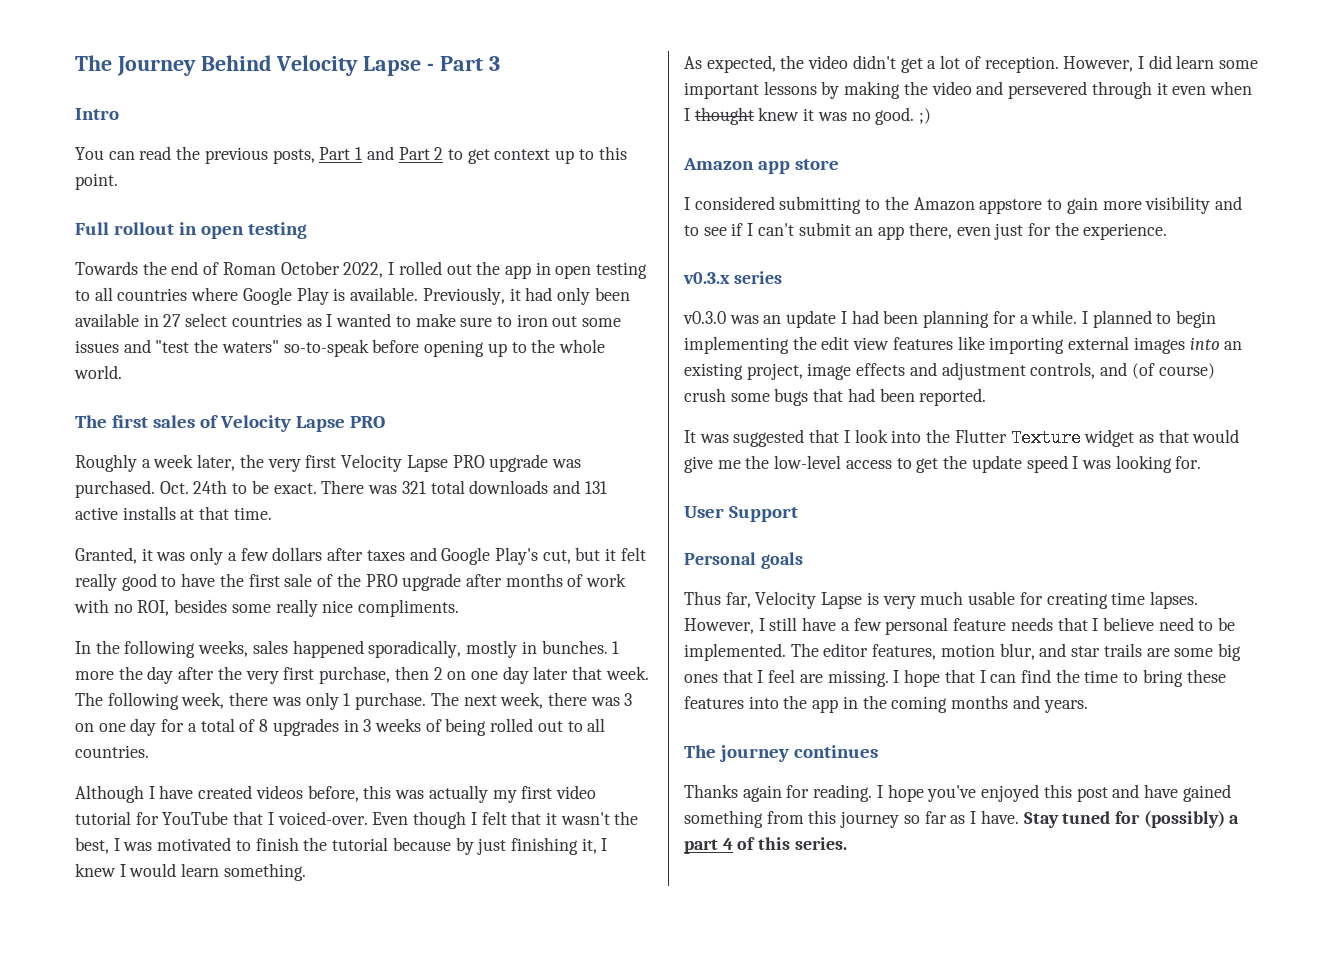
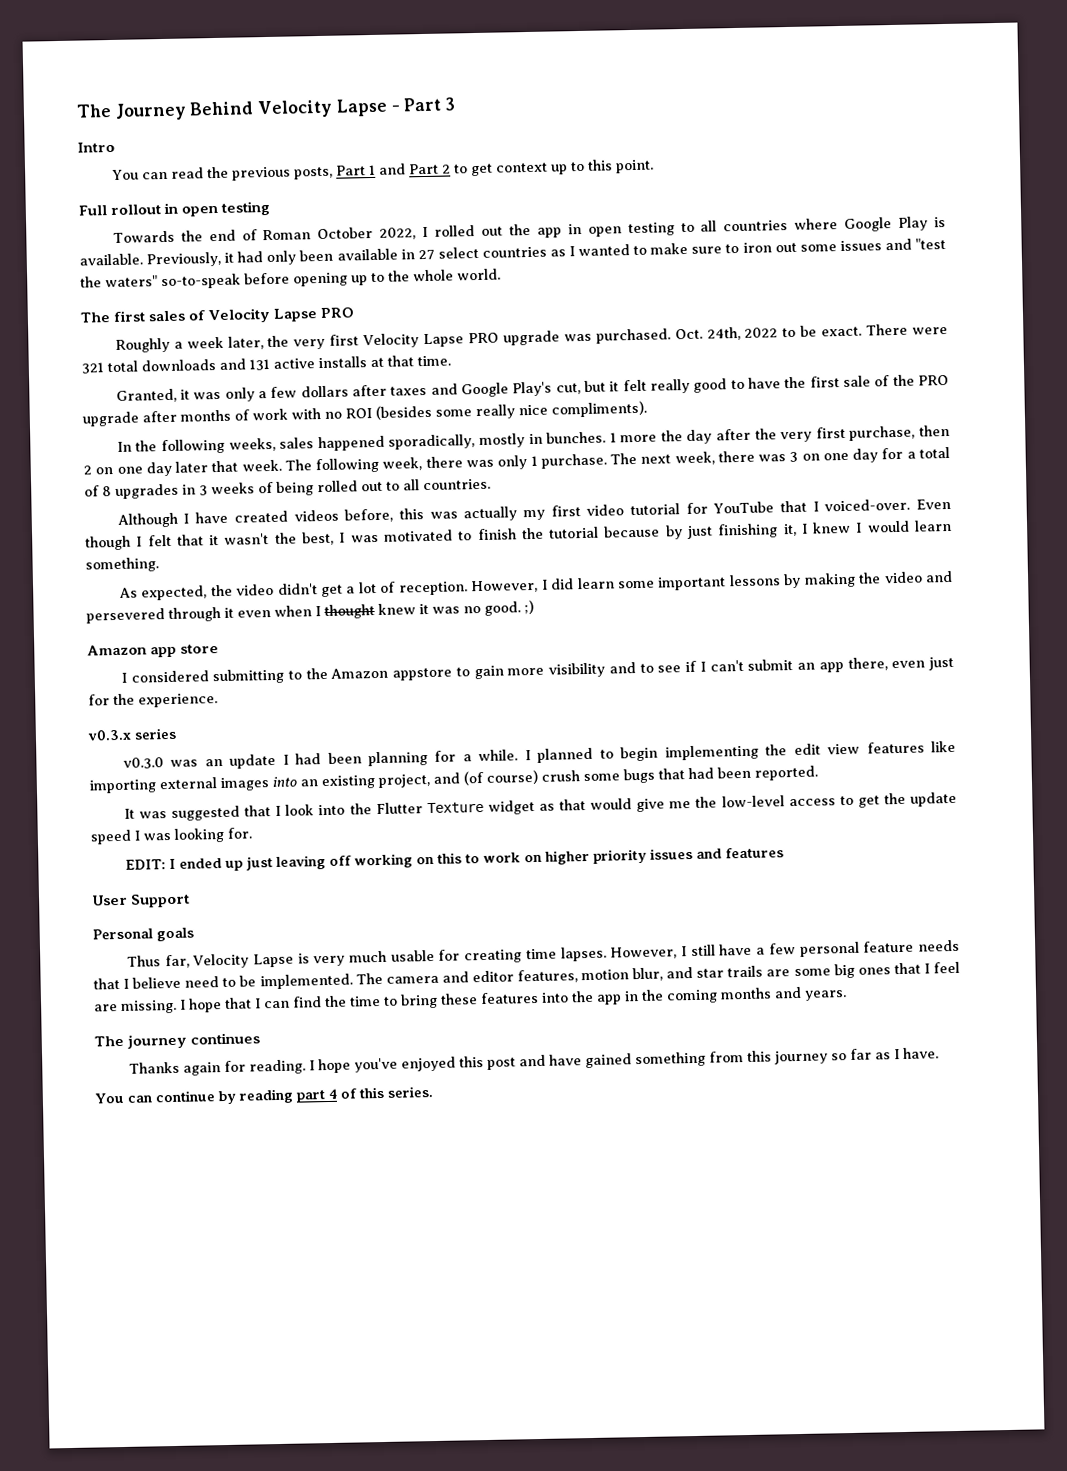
- Oct. 24th to be exact.
+ Oct. 24th, 2022 to be exact.
- There was 321 total downloads and 131 active installs at that time.
+ There were 321 total downloads and 131 active installs at that time.
- Granted, it was only a few dollars after taxes and Google Play's cut, but it felt really good to have the first sale of the PRO upgrade after months of work with no ROI, besides some really nice compliments.
+ Granted, it was only a few dollars after taxes and Google Play's cut, but it felt really good to have the first sale of the PRO upgrade after months of work with no ROI (besides some really nice compliments).
- I planned to begin implementing the edit view features like importing external images into an existing project, image effects and adjustment controls, and (of course) crush some bugs that had been reported.
+ I planned to begin implementing the edit view features like importing external images into an existing project, and (of course) crush some bugs that had been reported.
+ EDIT: I ended up just leaving off working on this to work on higher priority issues and features
- The editor features, motion blur, and star trails are some big ones that I feel are missing.
+ The camera and editor features, motion blur, and star trails are some big ones that I feel are missing.
- I hope you've enjoyed this post and have gained something from this journey so far as I have. Stay tuned for (possibly) a part 4 of this series.
+ I hope you've enjoyed this post and have gained something from this journey so far as I have.
+ You can continue by reading part 4 of this series.

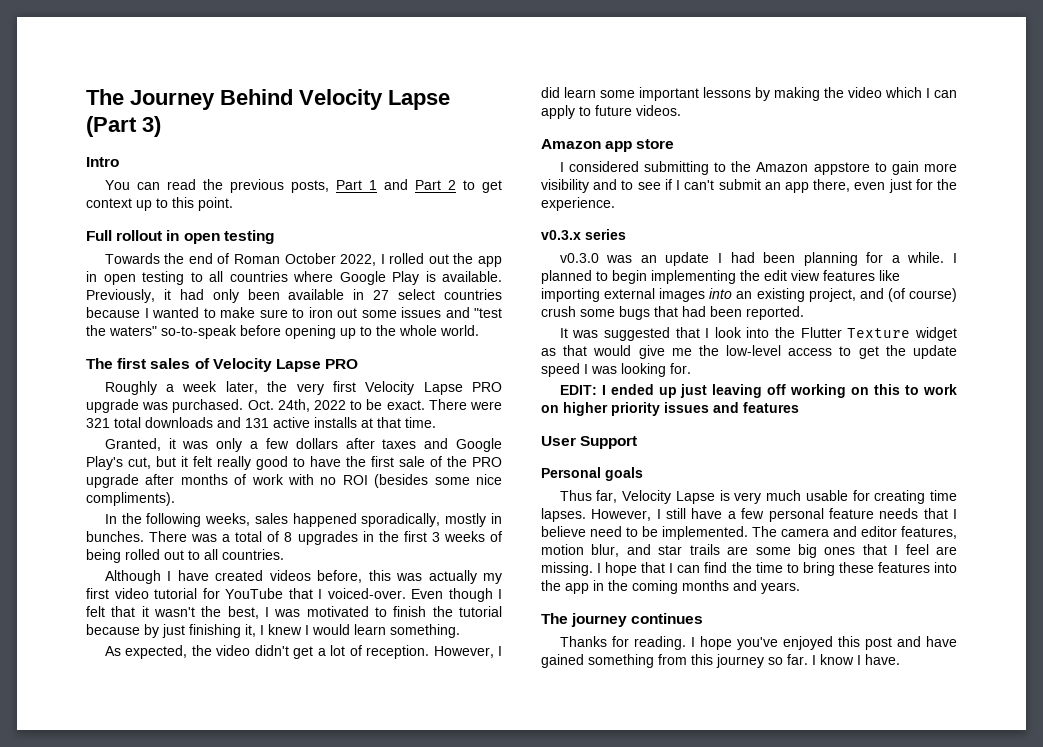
- The Journey Behind Velocity Lapse - Part 3
+ The Journey Behind Velocity Lapse (Part 3)
- Previously, it had only been available in 27 select countries as I wanted to make sure to iron out some issues and "test the waters" so-to-speak before opening up to the whole world.
+ Previously, it had only been available in 27 select countries because I wanted to make sure to iron out some issues and "test the waters" so-to-speak before opening up to the whole world.
- Granted, it was only a few dollars after taxes and Google Play's cut, but it felt really good to have the first sale of the PRO upgrade after months of work with no ROI (besides some really nice compliments).
+ Granted, it was only a few dollars after taxes and Google Play's cut, but it felt really good to have the first sale of the PRO upgrade after months of work with no ROI (besides some nice compliments).
- 1 more the day after the very first purchase, then 2 on one day later that week. The following week, there was only 1 purchase. The next week, there was 3 on one day for a total of 8 upgrades in 3 weeks of being rolled out to all countries.
+ There was a total of 8 upgrades in the first 3 weeks of being rolled out to all countries.
- However, I did learn some important lessons by making the video and persevered through it even when I thought knew it was no good. ;)
+ However, I did learn some important lessons by making the video which I can apply to future videos.
- Thanks again for reading.
+ Thanks for reading.
- I hope you've enjoyed this post and have gained something from this journey so far as I have.
+ I hope you've enjoyed this post and have gained something from this journey so far. I know I have.
- You can continue by reading part 4 of this series.

